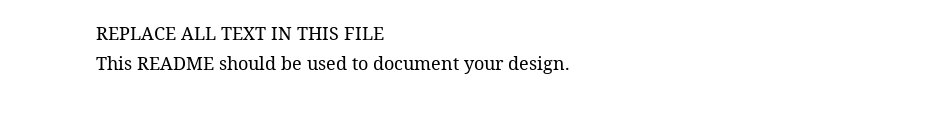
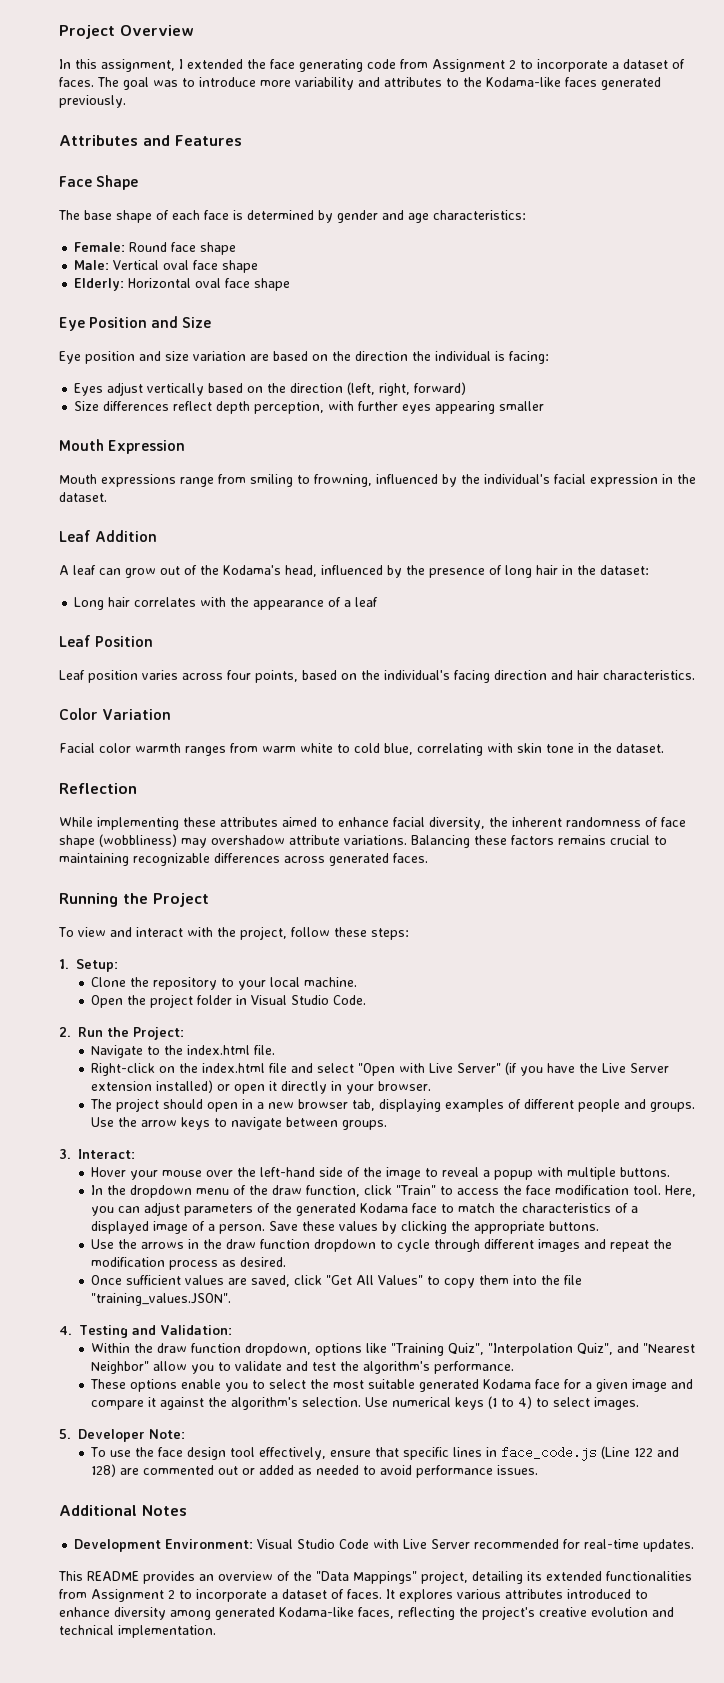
- REPLACE ALL TEXT IN THIS FILE
- This README should be used to document your design.
+ Project Overview
+ In this assignment, I extended the face generating code from Assignment 2 to incorporate a dataset of faces. The goal was to introduce more variability and attributes to the Kodama-like faces generated previously.
+ Attributes and Features
+ Face Shape
+ The base shape of each face is determined by gender and age characteristics:
+ Female: Round face shape
+ Male: Vertical oval face shape
+ Elderly: Horizontal oval face shape
+ Eye Position and Size
+ Eye position and size variation are based on the direction the individual is facing:
+ Eyes adjust vertically based on the direction (left, right, forward)
+ Size differences reflect depth perception, with further eyes appearing smaller
+ Mouth Expression
+ Mouth expressions range from smiling to frowning, influenced by the individual's facial expression in the dataset.
+ Leaf Addition
+ A leaf can grow out of the Kodama's head, influenced by the presence of long hair in the dataset:
+ Long hair correlates with the appearance of a leaf
+ Leaf Position
+ Leaf position varies across four points, based on the individual's facing direction and hair characteristics.
+ Color Variation
+ Facial color warmth ranges from warm white to cold blue, correlating with skin tone in the dataset.
+ Reflection
+ While implementing these attributes aimed to enhance facial diversity, the inherent randomness of face shape (wobbliness) may overshadow attribute variations. Balancing these factors remains crucial to maintaining recognizable differences across generated faces.
+ Running the Project
+ To view and interact with the project, follow these steps:
+ 1. Setup:
+ Clone the repository to your local machine.
+ Open the project folder in Visual Studio Code.
+ 2. Run the Project:
+ Navigate to the index.html file.
+ Right-click on the index.html file and select "Open with Live Server" (if you have the Live Server extension installed) or open it directly in your browser.
+ The project should open in a new browser tab, displaying examples of different people and groups. Use the arrow keys to navigate between groups.
+ 3. Interact:
+ Hover your mouse over the left-hand side of the image to reveal a popup with multiple buttons.
+ In the dropdown menu of the draw function, click "Train" to access the face modification tool. Here, you can adjust parameters of the generated Kodama face to match the characteristics of a displayed image of a person. Save these values by clicking the appropriate buttons.
+ Use the arrows in the draw function dropdown to cycle through different images and repeat the modification process as desired.
+ Once sufficient values are saved, click "Get All Values" to copy them into the file "training_values.JSON".
+ 4. Testing and Validation:
+ Within the draw function dropdown, options like "Training Quiz", "Interpolation Quiz", and "Nearest Neighbor" allow you to validate and test the algorithm's performance.
+ These options enable you to select the most suitable generated Kodama face for a given image and compare it against the algorithm's selection. Use numerical keys (1 to 4) to select images.
+ 5. Developer Note:
+ To use the face design tool effectively, ensure that specific lines in face_code.js (Line 122 and 128) are commented out or added as needed to avoid performance issues.
+ Additional Notes
+ Development Environment: Visual Studio Code with Live Server recommended for real-time updates.
+ This README provides an overview of the "Data Mappings" project, detailing its extended functionalities from Assignment 2 to incorporate a dataset of faces. It explores various attributes introduced to enhance diversity among generated Kodama-like faces, reflecting the project's creative evolution and technical implementation.

